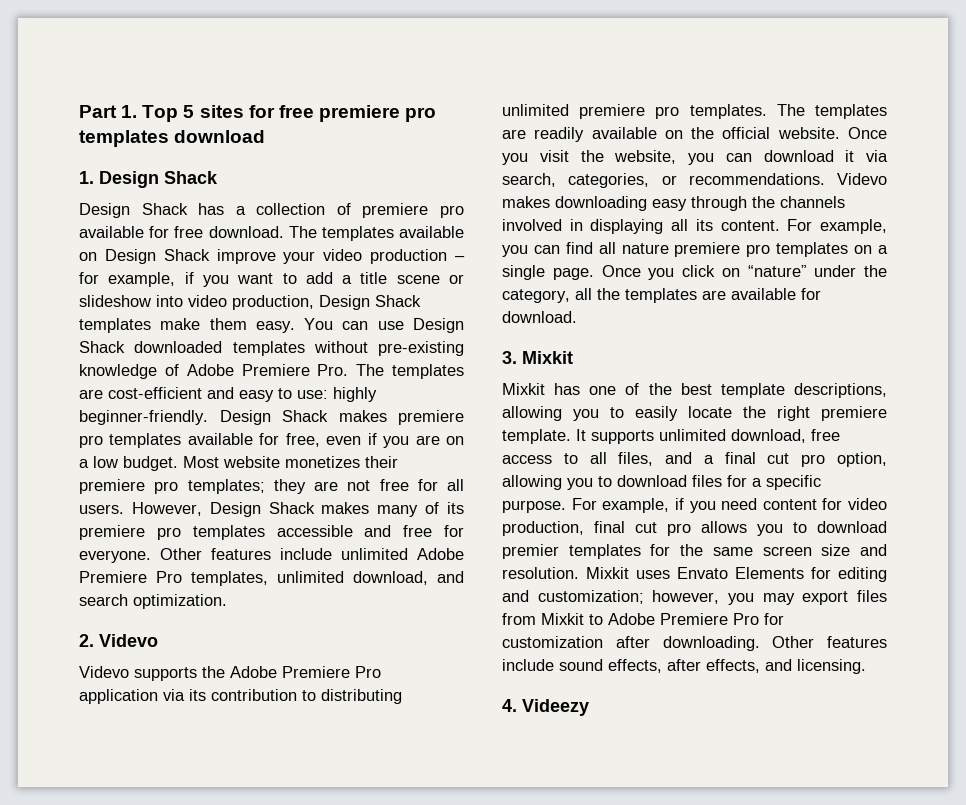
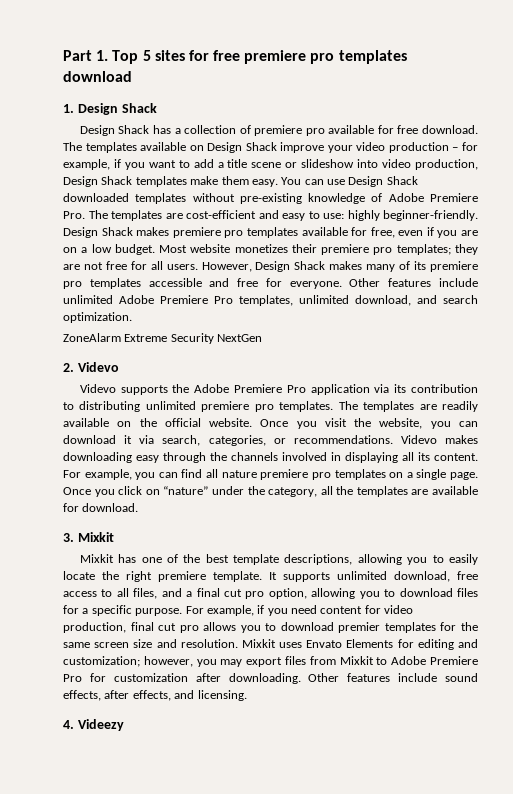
+ ZoneAlarm Extreme Security NextGen

